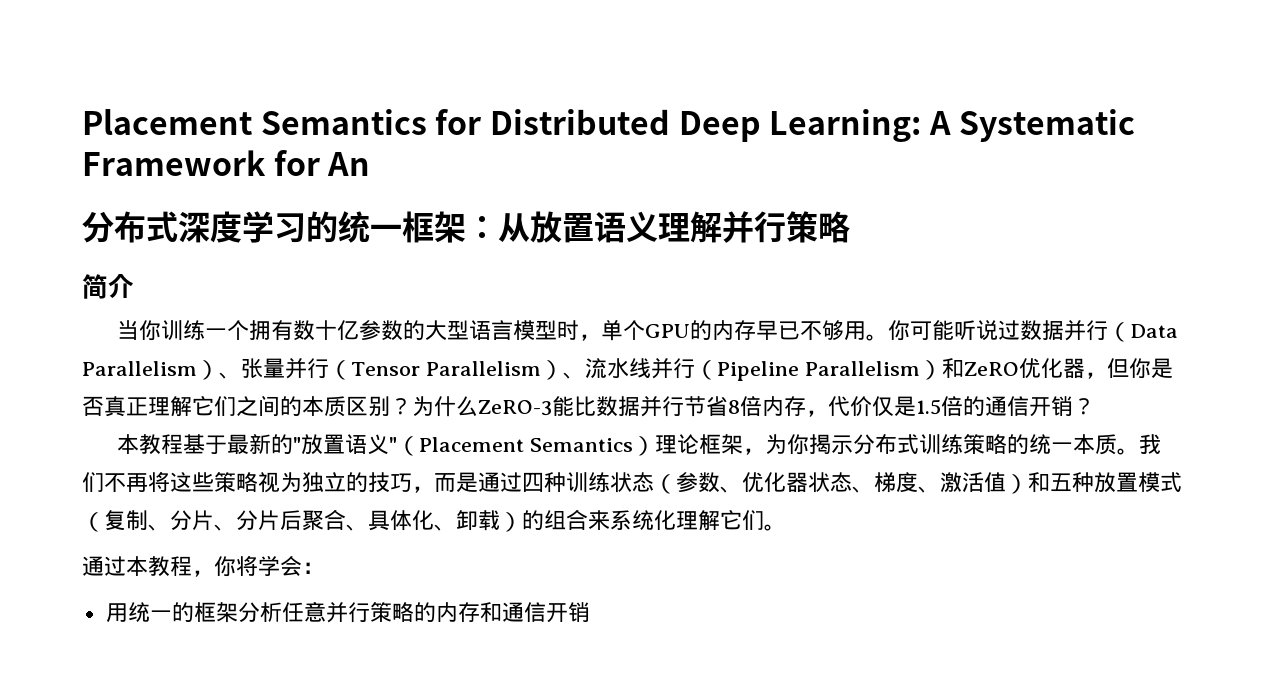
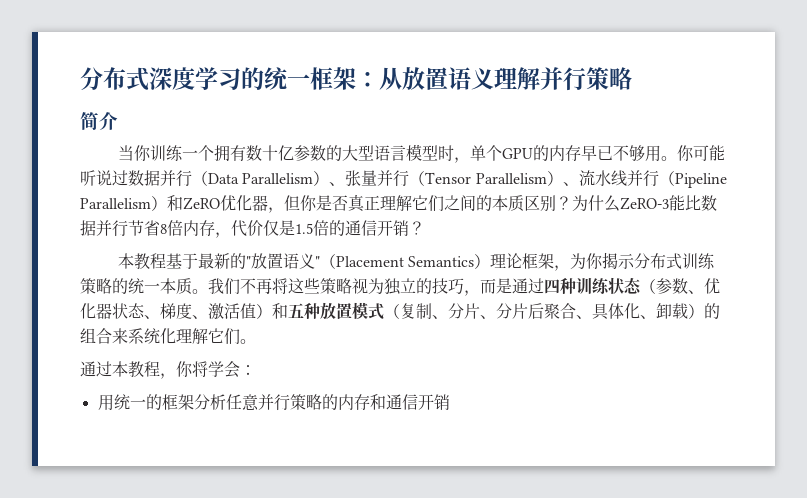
- Placement Semantics for Distributed Deep Learning: A Systematic Framework for An

